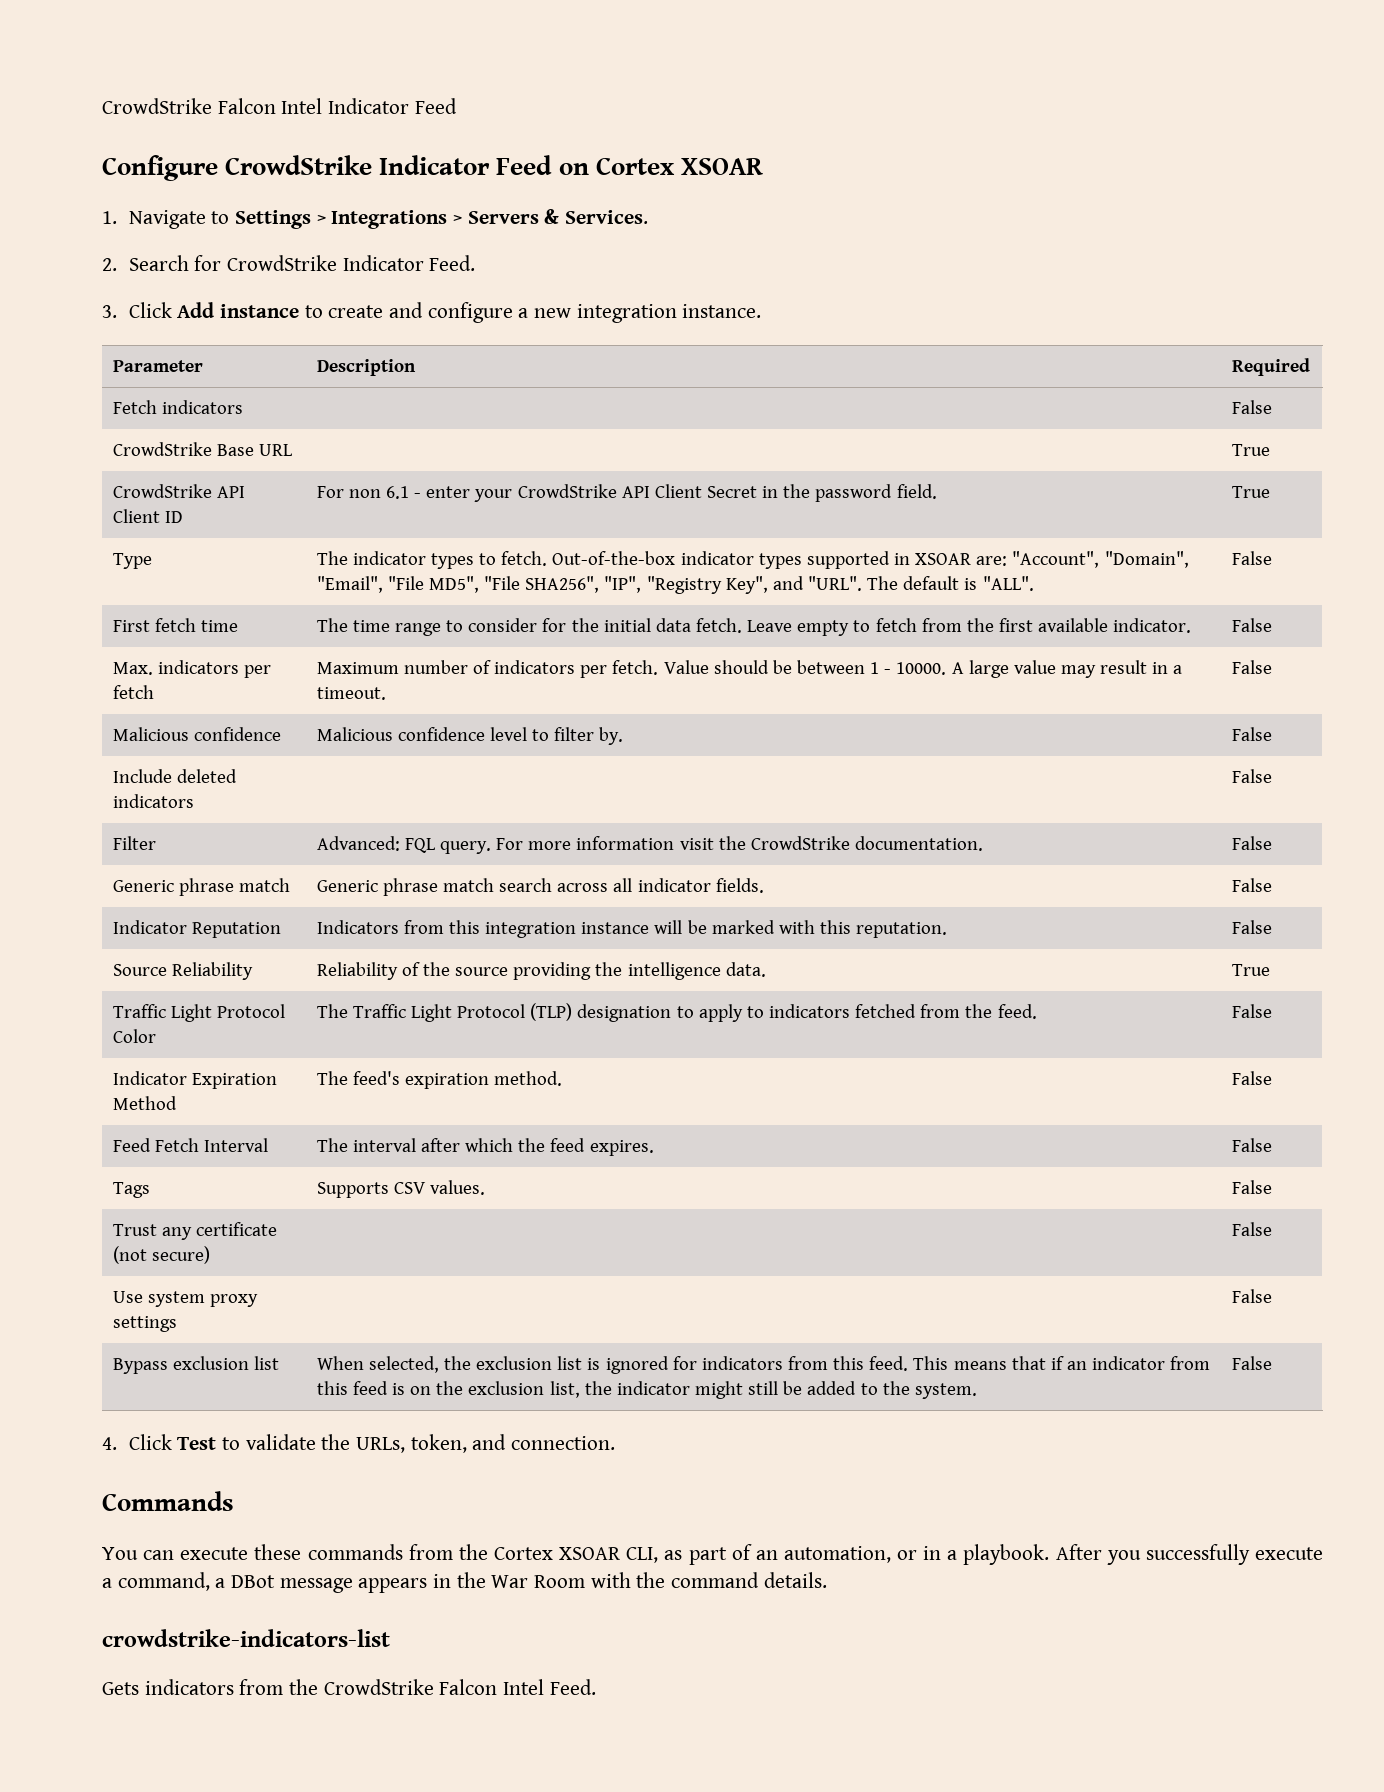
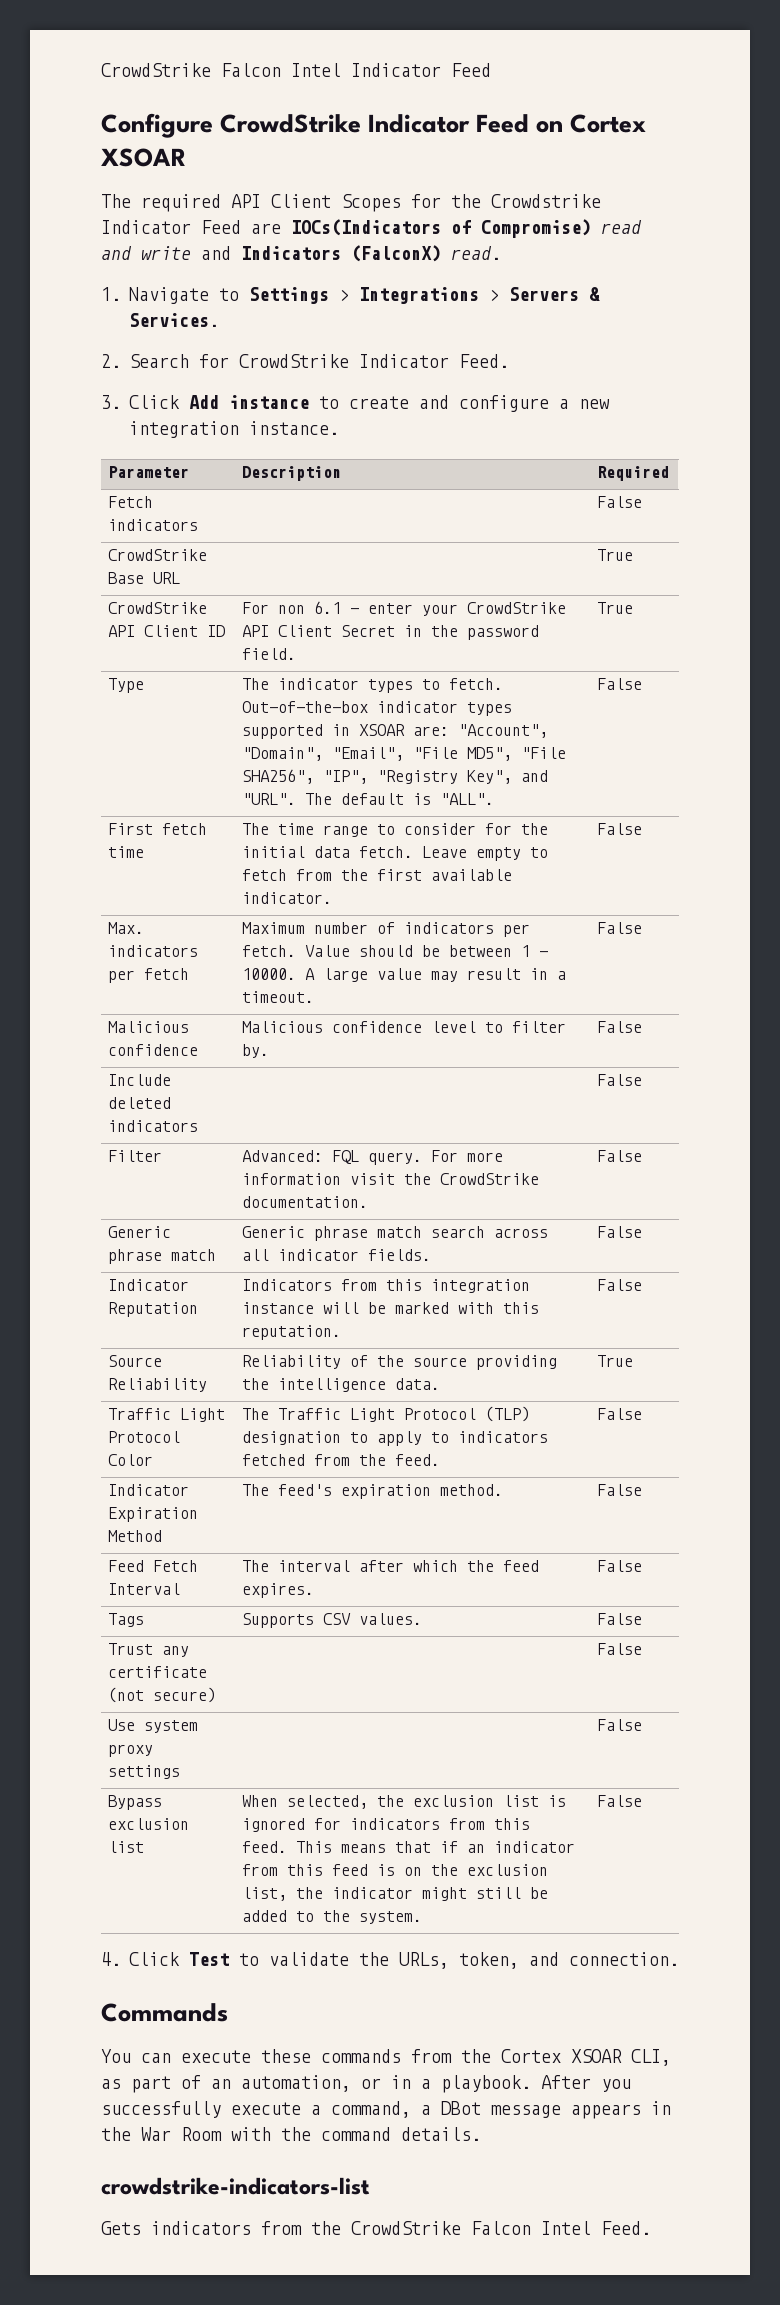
+ The required API Client Scopes for the Crowdstrike Indicator Feed are IOCs(Indicators of Compromise) read and write and Indicators (FalconX) read.

